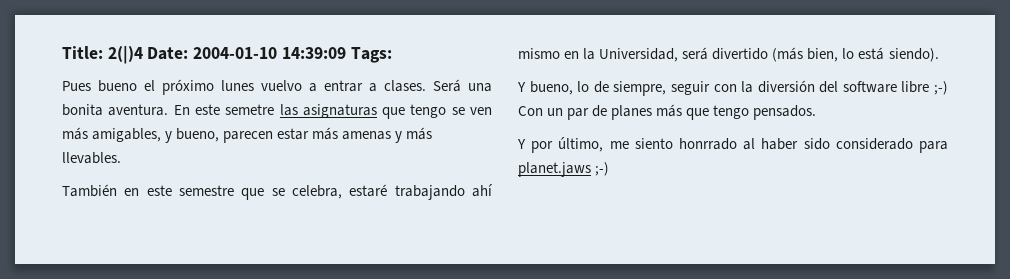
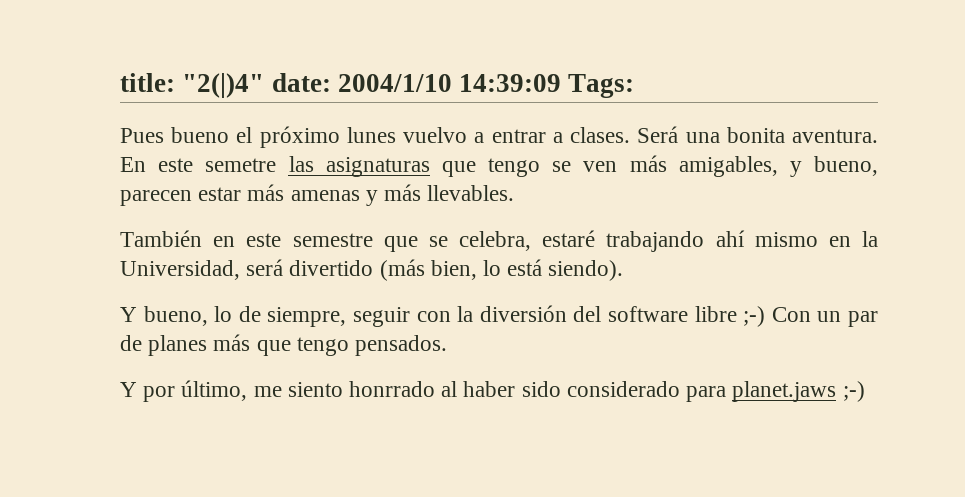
- Title: 2(|)4 Date: 2004-01-10 14:39:09 Tags:
+ title: "2(|)4" date: 2004/1/10 14:39:09 Tags:

